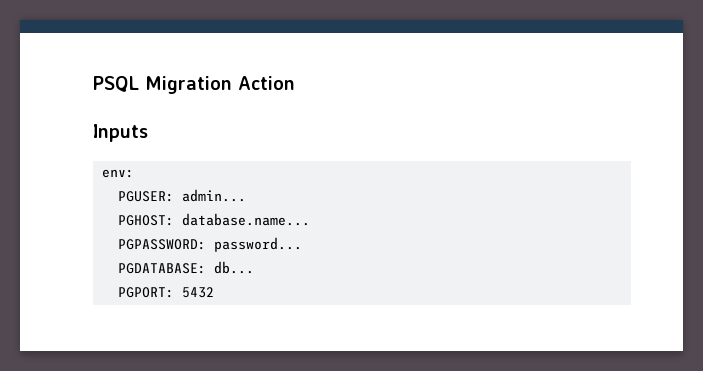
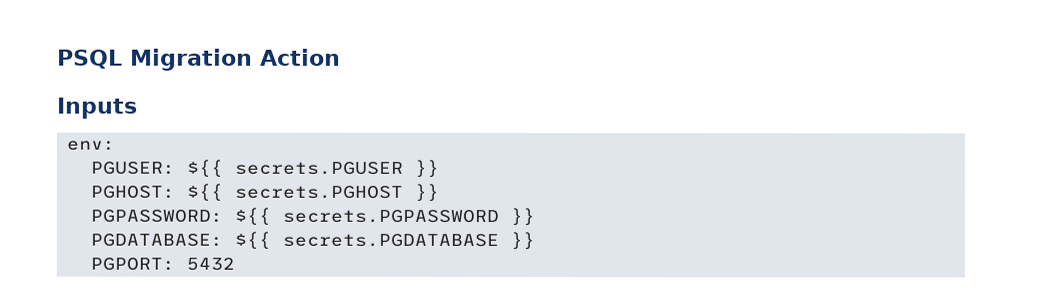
- PGUSER: admin...
- PGHOST: database.name...
- PGPASSWORD: password...
- PGDATABASE: db...
+ PGUSER: ${{ secrets.PGUSER }}
+ PGHOST: ${{ secrets.PGHOST }}
+ PGPASSWORD: ${{ secrets.PGPASSWORD }}
+ PGDATABASE: ${{ secrets.PGDATABASE }}

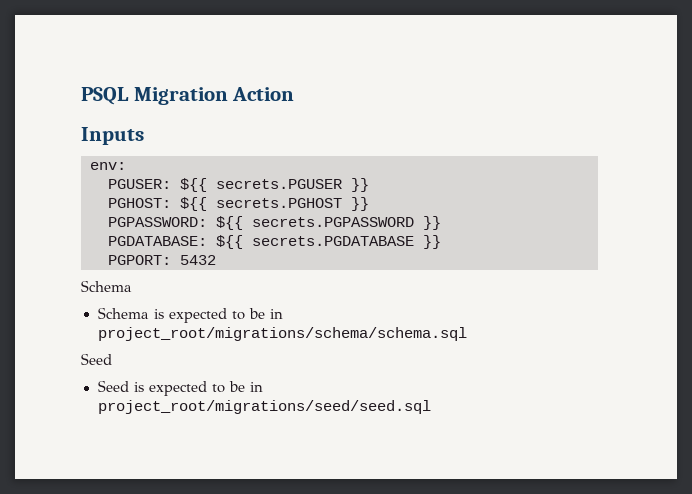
  PGPORT: 5432
+ Schema
+ Schema is expected to be in project_root/migrations/schema/schema.sql
+ Seed
+ Seed is expected to be in project_root/migrations/seed/seed.sql

